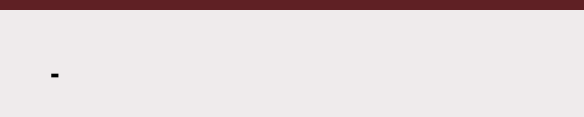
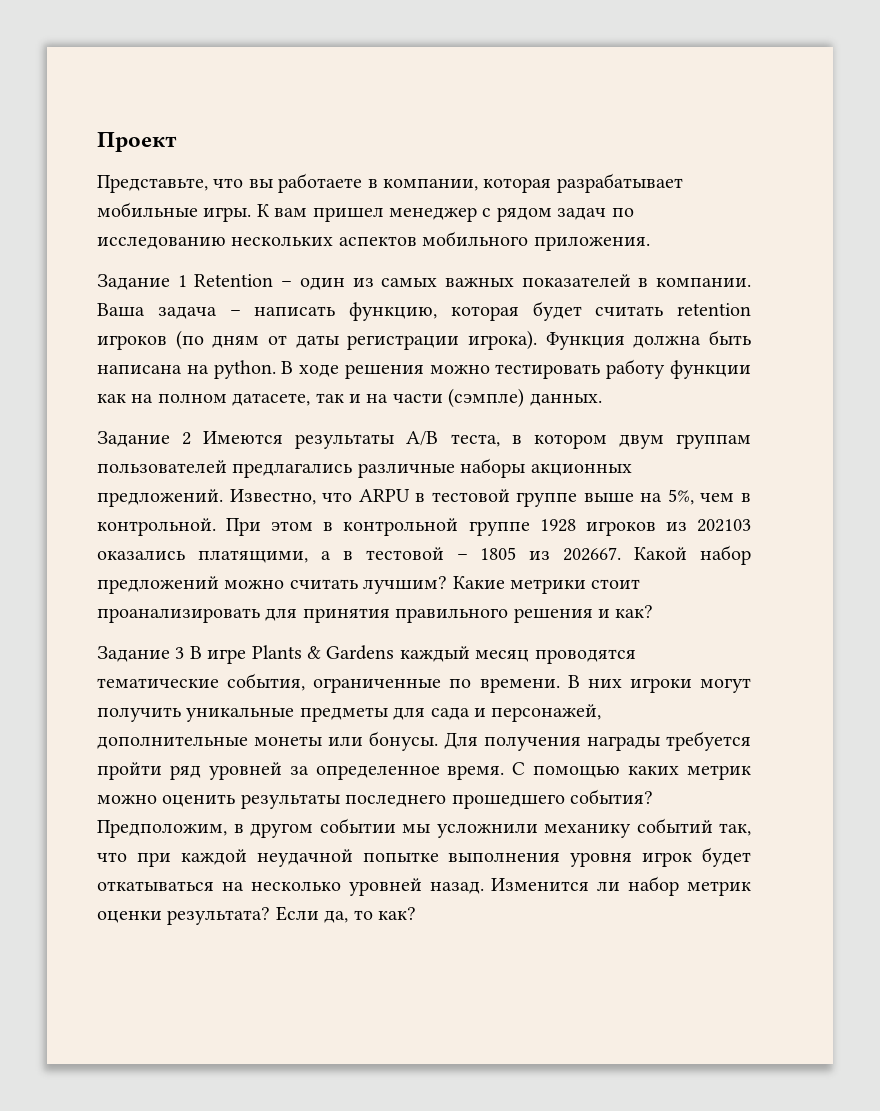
- -
+ Проект
+ Представьте, что вы работаете в компании, которая разрабатывает мобильные игры. К вам пришел менеджер с рядом задач по исследованию нескольких аспектов мобильного приложения.
+ Задание 1 Retention – один из самых важных показателей в компании. Ваша задача – написать функцию, которая будет считать retention игроков (по дням от даты регистрации игрока). Функция должна быть написана на python. В ходе решения можно тестировать работу функции как на полном датасете, так и на части (сэмпле) данных.
+ Задание 2 Имеются результаты A/B теста, в котором двум группам пользователей предлагались различные наборы акционных предложений. Известно, что ARPU в тестовой группе выше на 5%, чем в контрольной. При этом в контрольной группе 1928 игроков из 202103 оказались платящими, а в тестовой – 1805 из 202667. Какой набор предложений можно считать лучшим? Какие метрики стоит проанализировать для принятия правильного решения и как?
+ Задание 3 В игре Plants & Gardens каждый месяц проводятся тематические события, ограниченные по времени. В них игроки могут получить уникальные предметы для сада и персонажей, дополнительные монеты или бонусы. Для получения награды требуется пройти ряд уровней за определенное время. С помощью каких метрик можно оценить результаты последнего прошедшего события? Предположим, в другом событии мы усложнили механику событий так, что при каждой неудачной попытке выполнения уровня игрок будет откатываться на несколько уровней назад. Изменится ли набор метрик оценки результата? Если да, то как?

